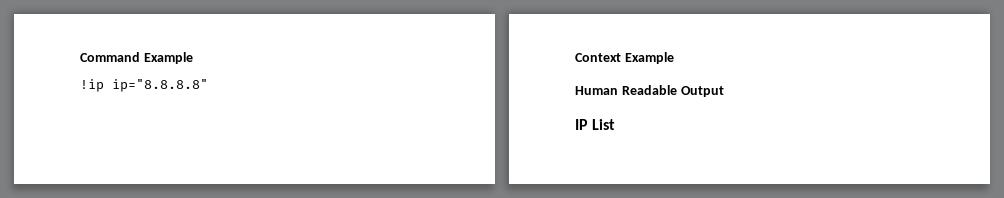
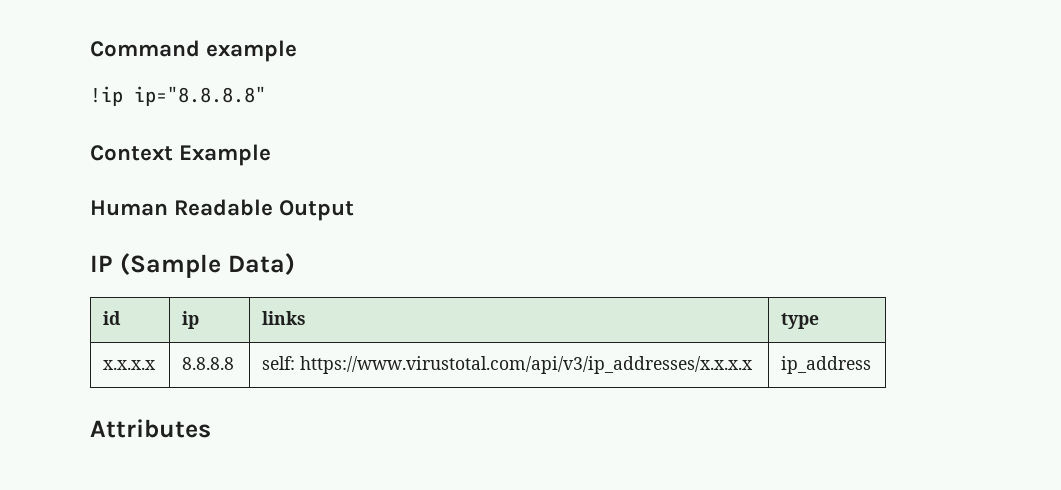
- Command Example
+ Command example
- IP List
+ IP (Sample Data)
+ id | ip | links | type
+ x.x.x.x | 8.8.8.8 | self: https://www.virustotal.com/api/v3/ip_addresses/x.x.x.x | ip_address
+ Attributes

